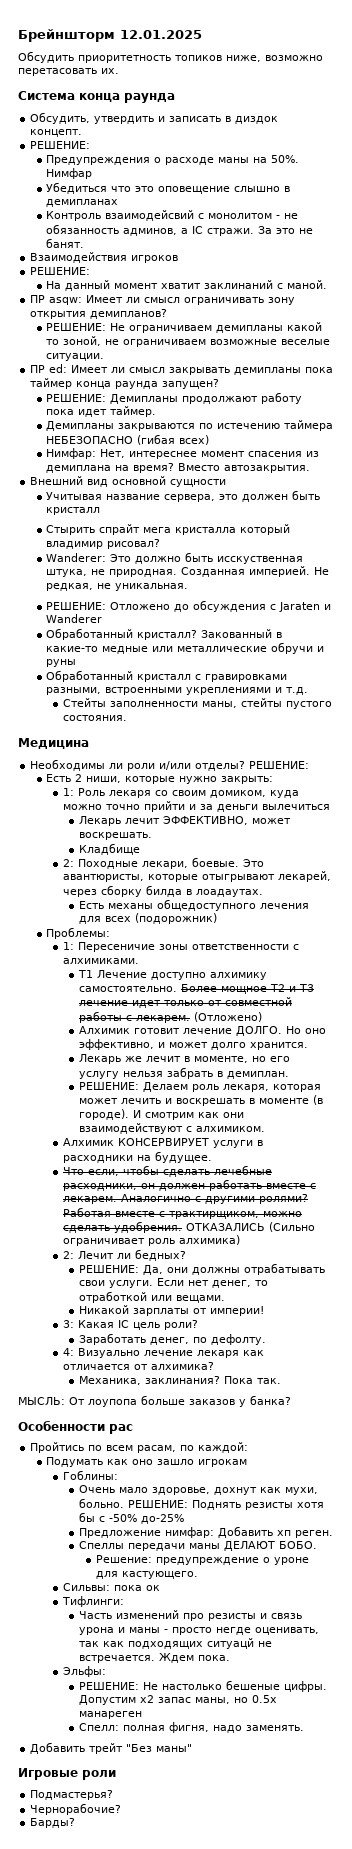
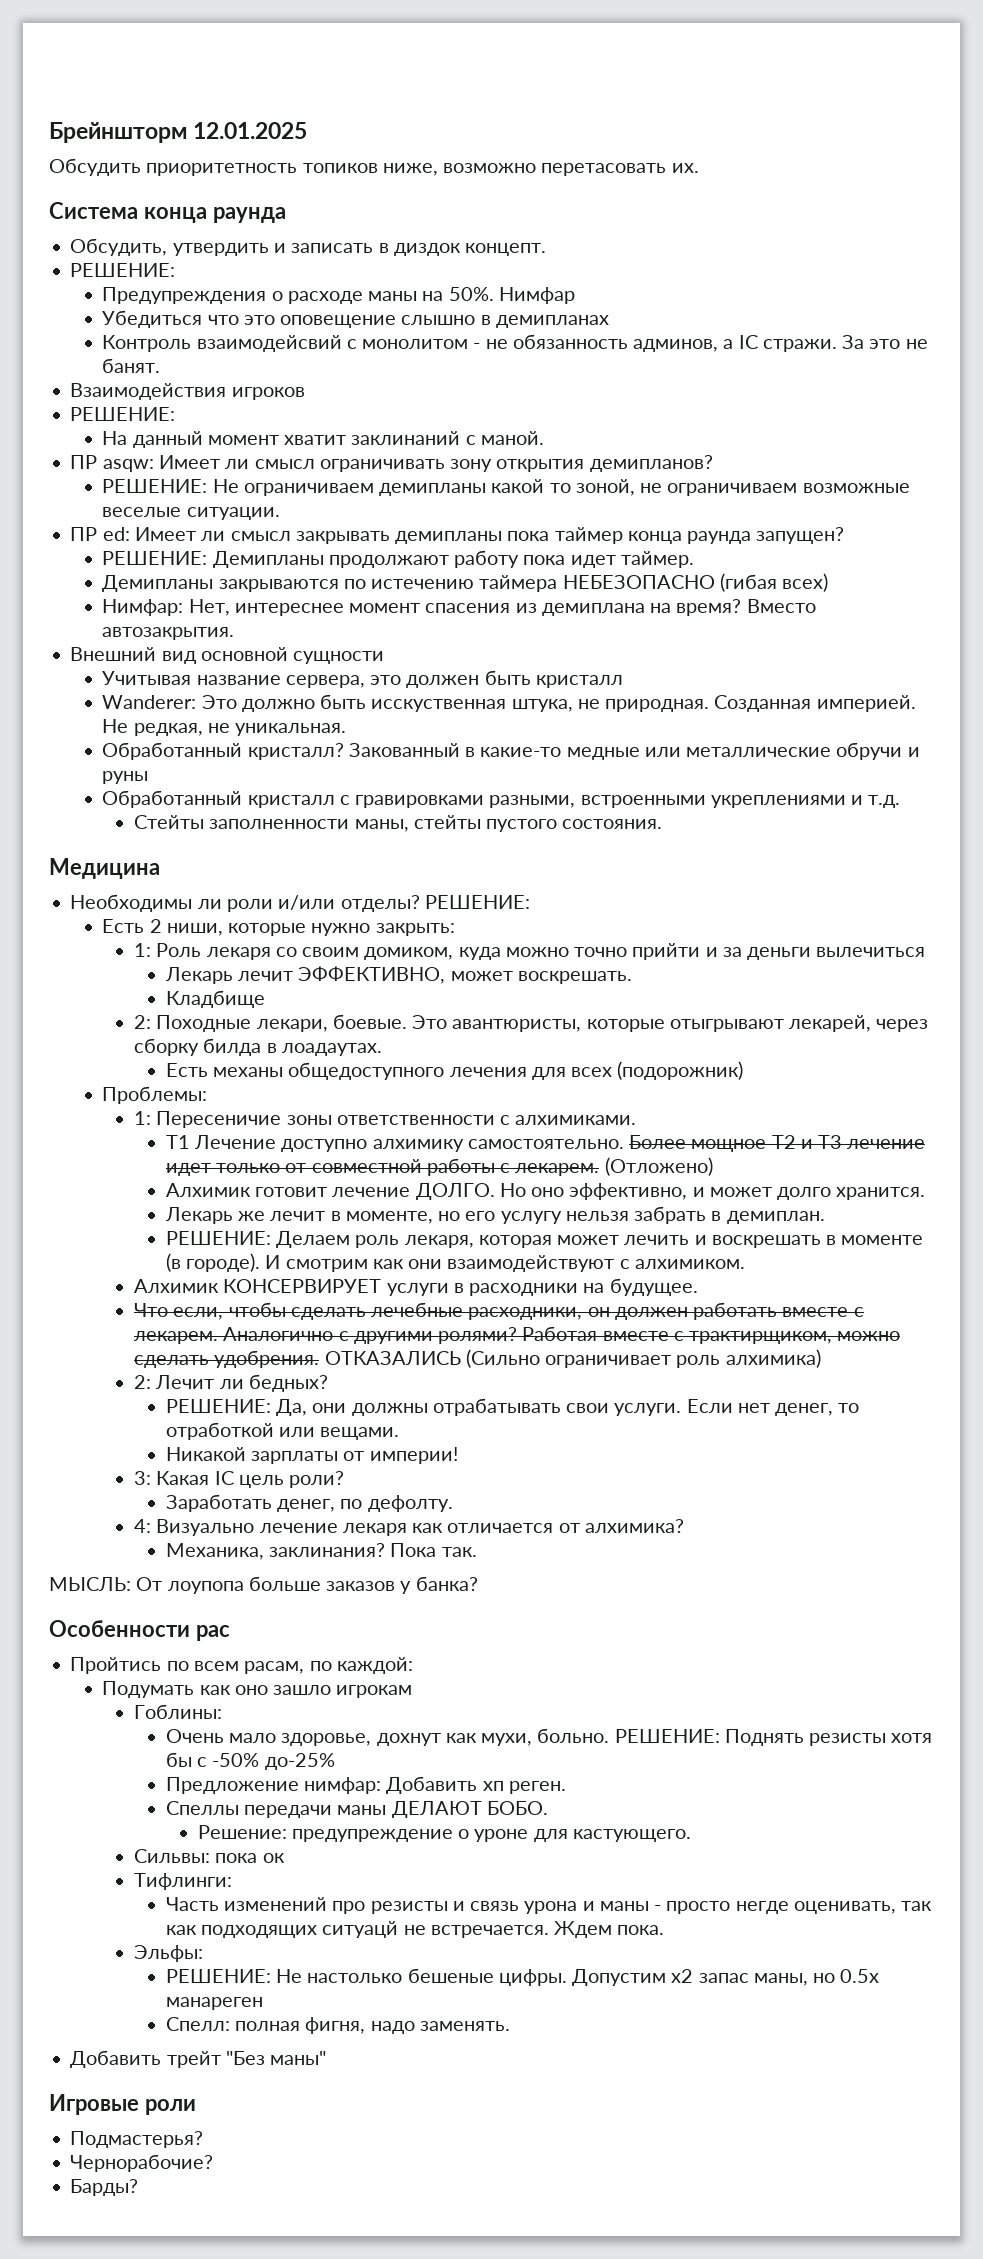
- Стырить спрайт мега кристалла который владимир рисовал?
- РЕШЕНИЕ: Отложено до обсуждения с Jaraten и Wanderer

